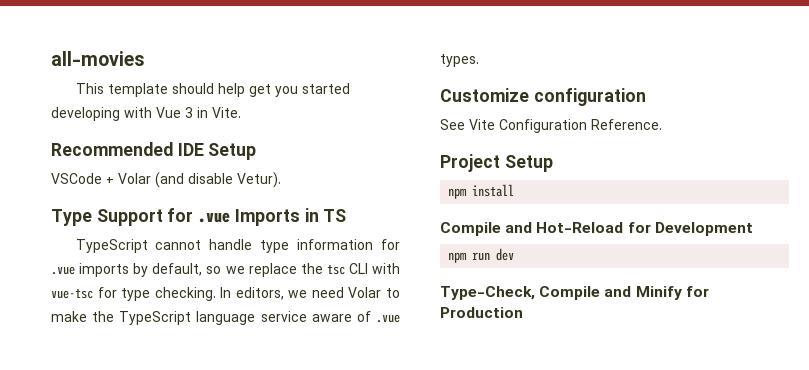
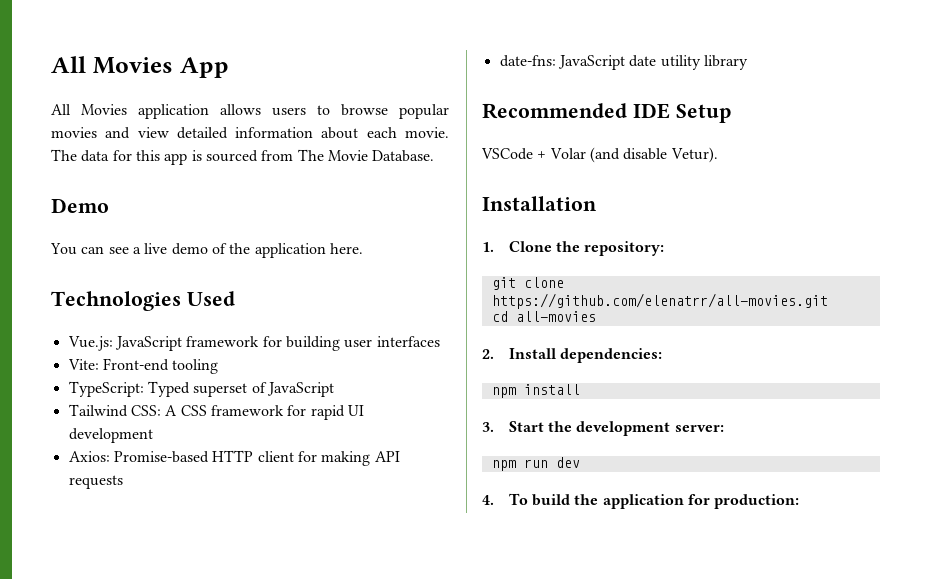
- all-movies
- This template should help get you started developing with Vue 3 in Vite.
+ All Movies App
+ All Movies application allows users to browse popular movies and view detailed information about each movie. The data for this app is sourced from The Movie Database.
+ Demo
+ You can see a live demo of the application here.
+ Technologies Used
+ Vue.js: JavaScript framework for building user interfaces
+ Vite: Front-end tooling
+ TypeScript: Typed superset of JavaScript
+ Tailwind CSS: A CSS framework for rapid UI development
+ Axios: Promise-based HTTP client for making API requests
+ date-fns: JavaScript date utility library
- Type Support for .vue Imports in TS
- TypeScript cannot handle type information for .vue imports by default, so we replace the tsc CLI with vue-tsc for type checking. In editors, we need Volar to make the TypeScript language service aware of .vue types.
- Customize configuration
- See Vite Configuration Reference.
- Project Setup
+ Installation
+ 1. Clone the repository:
+ git clone https://github.com/elenatrr/all-movies.git
+ cd all-movies
+ 2. Install dependencies:
  npm install
- Compile and Hot-Reload for Development
+ 3. Start the development server:
  npm run dev
- Type-Check, Compile and Minify for Production
+ 4. To build the application for production:

